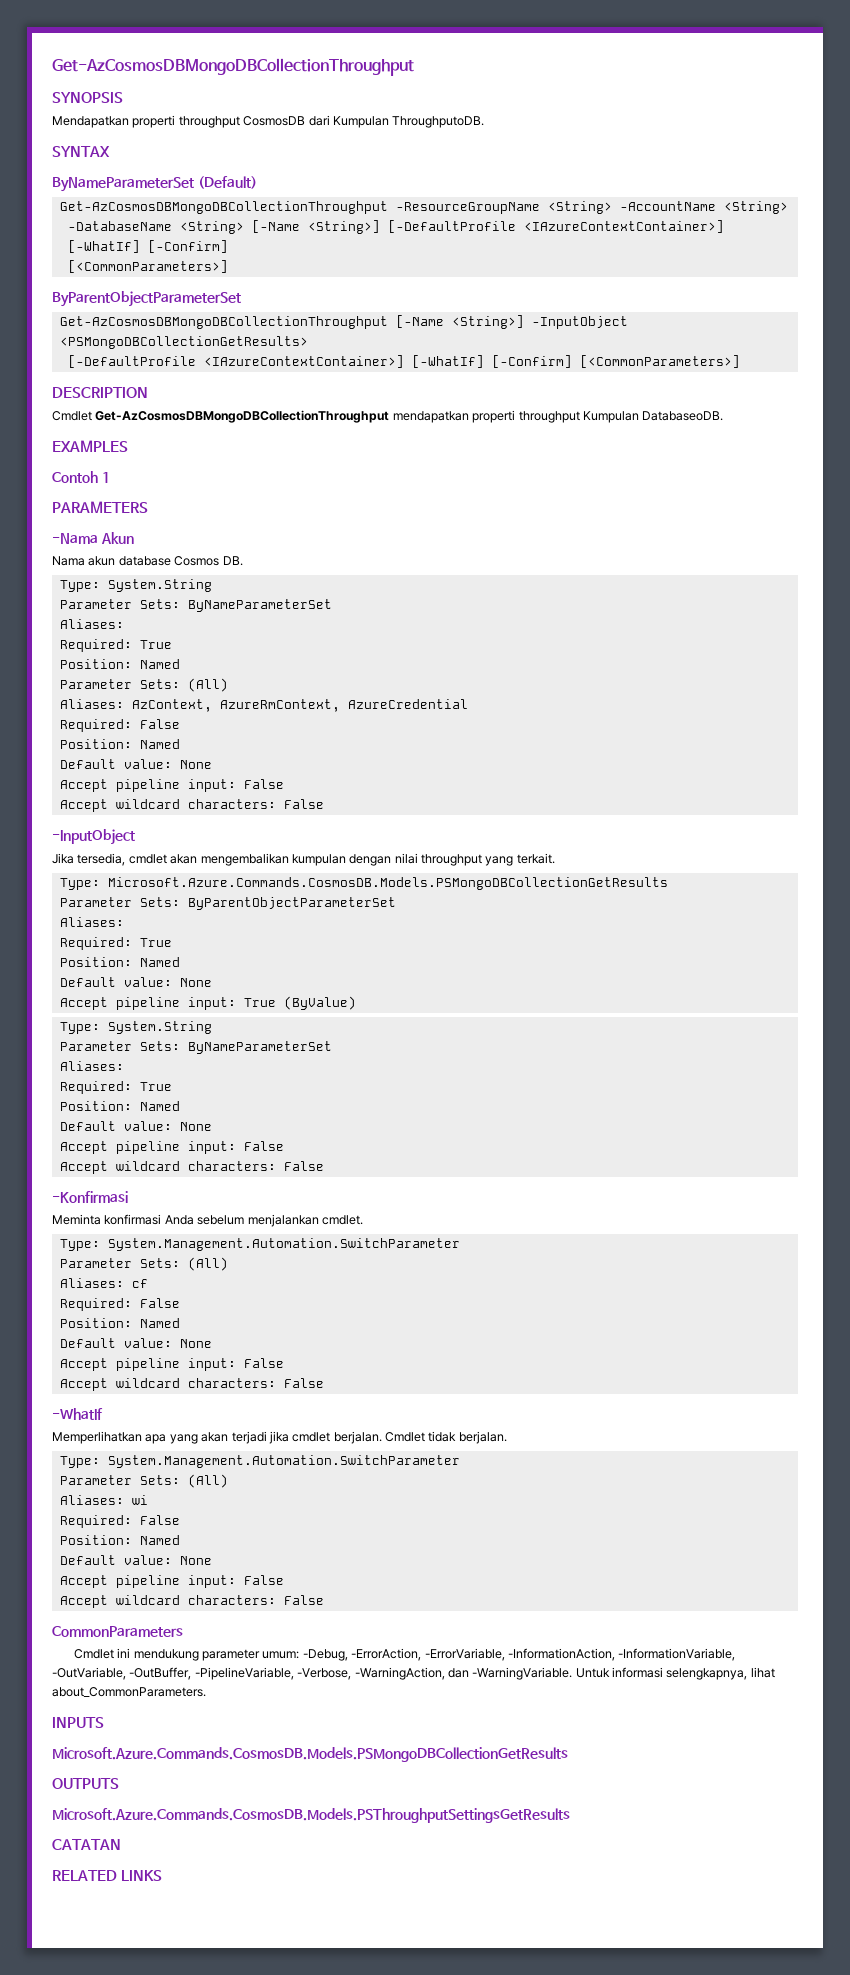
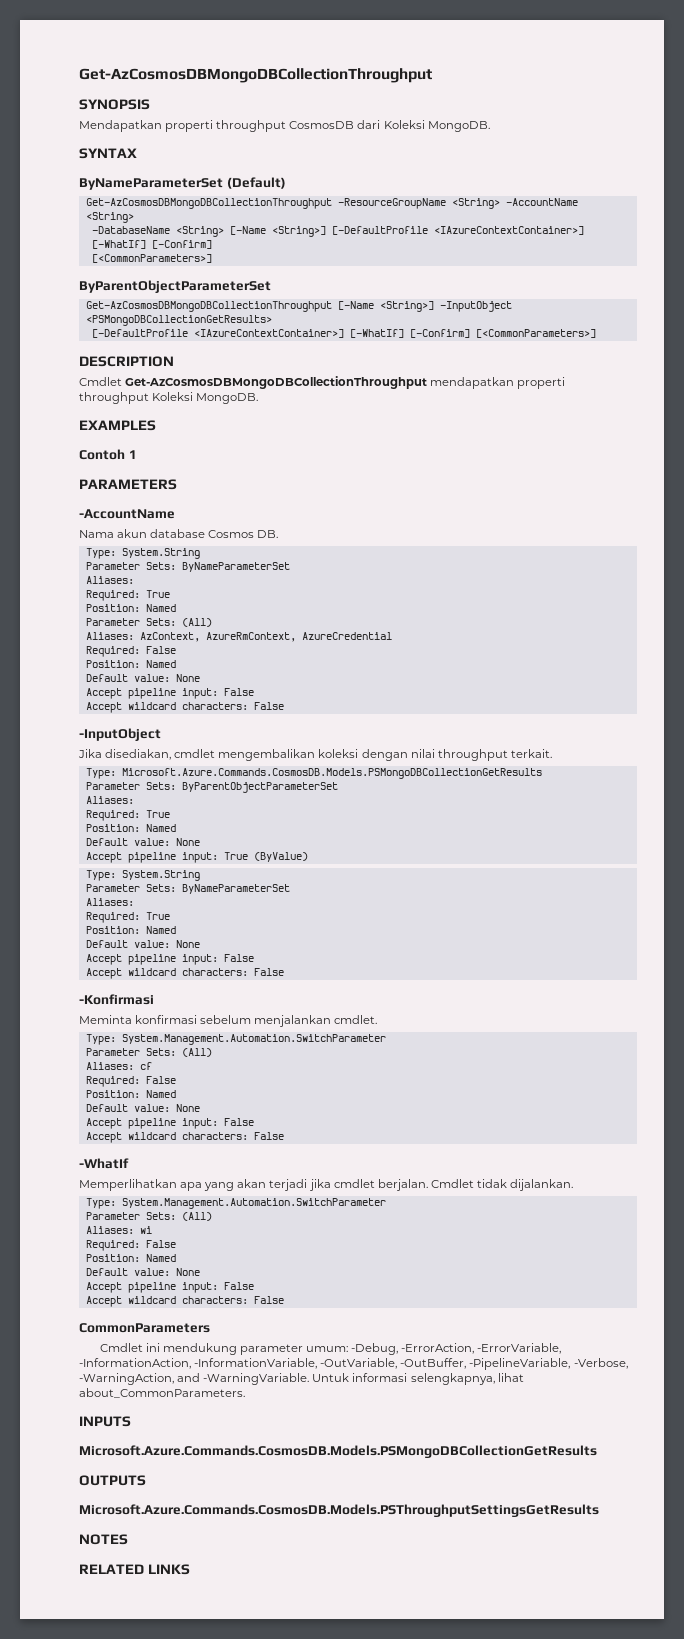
- Mendapatkan properti throughput CosmosDB dari Kumpulan ThroughputoDB.
+ Mendapatkan properti throughput CosmosDB dari Koleksi MongoDB.
- Cmdlet Get-AzCosmosDBMongoDBCollectionThroughput mendapatkan properti throughput Kumpulan DatabaseoDB.
+ Cmdlet Get-AzCosmosDBMongoDBCollectionThroughput mendapatkan properti throughput Koleksi MongoDB.
  PARAMETERS
- -Nama Akun
+ -AccountName
- Jika tersedia, cmdlet akan mengembalikan kumpulan dengan nilai throughput yang terkait.
+ Jika disediakan, cmdlet mengembalikan koleksi dengan nilai throughput terkait.
- Meminta konfirmasi Anda sebelum menjalankan cmdlet.
+ Meminta konfirmasi sebelum menjalankan cmdlet.
- Cmdlet tidak berjalan.
+ Cmdlet tidak dijalankan.
- Cmdlet ini mendukung parameter umum: -Debug, -ErrorAction, -ErrorVariable, -InformationAction, -InformationVariable, -OutVariable, -OutBuffer, -PipelineVariable, -Verbose, -WarningAction, dan -WarningVariable.
+ Cmdlet ini mendukung parameter umum: -Debug, -ErrorAction, -ErrorVariable, -InformationAction, -InformationVariable, -OutVariable, -OutBuffer, -PipelineVariable, -Verbose, -WarningAction, and -WarningVariable.
- CATATAN
+ NOTES

